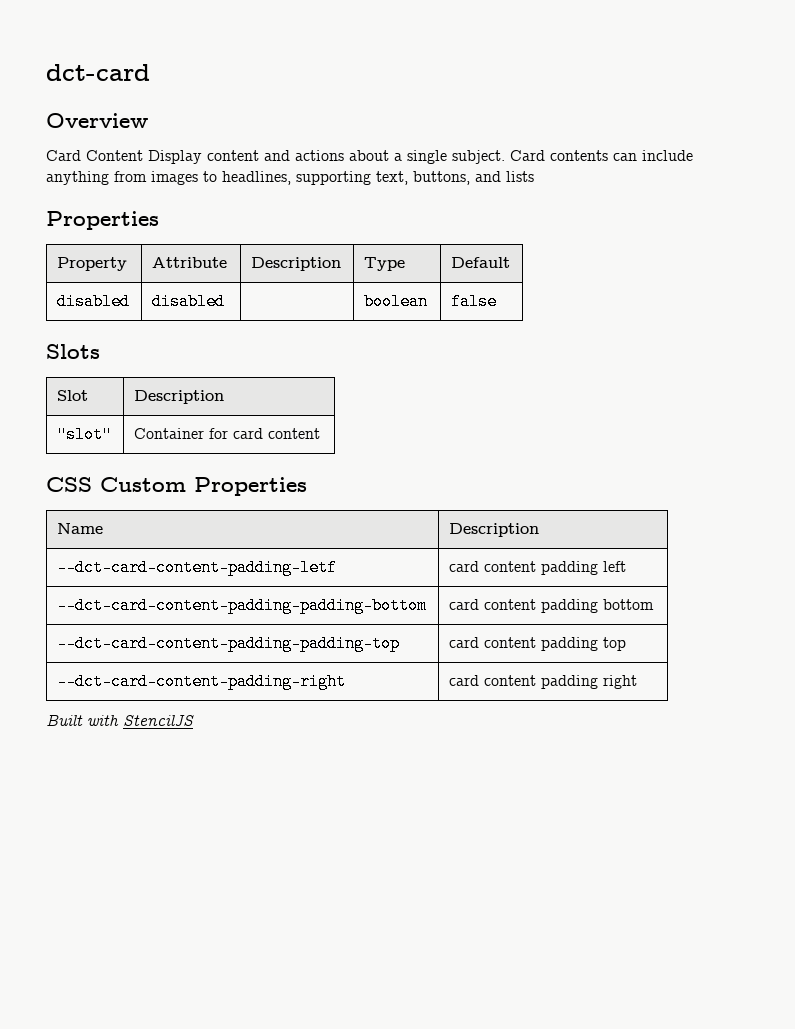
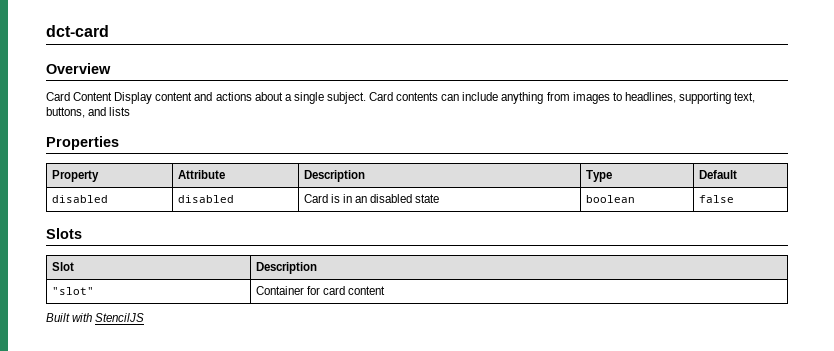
- disabled | disabled | | boolean | false
+ disabled | disabled | Card is in an disabled state | boolean | false
- CSS Custom Properties
- Name | Description
- --dct-card-content-padding-letf | card content padding left
- --dct-card-content-padding-padding-bottom | card content padding bottom
- --dct-card-content-padding-padding-top | card content padding top
- --dct-card-content-padding-right | card content padding right

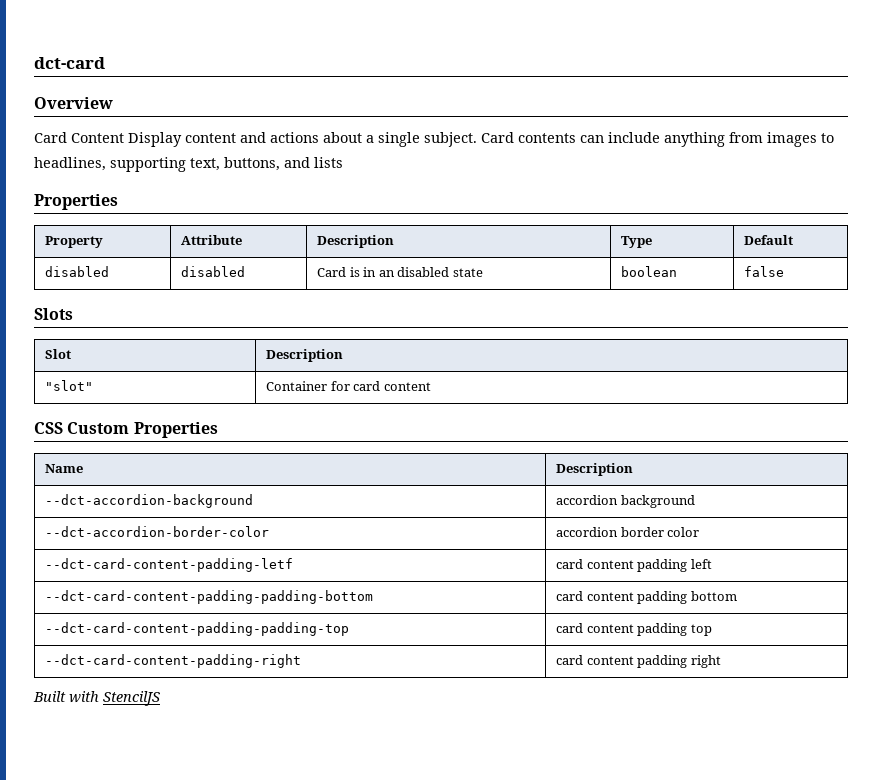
+ CSS Custom Properties
+ Name | Description
+ --dct-accordion-background | accordion background
+ --dct-accordion-border-color | accordion border color
+ --dct-card-content-padding-letf | card content padding left
+ --dct-card-content-padding-padding-bottom | card content padding bottom
+ --dct-card-content-padding-padding-top | card content padding top
+ --dct-card-content-padding-right | card content padding right

